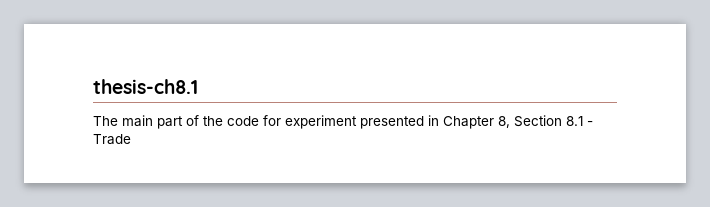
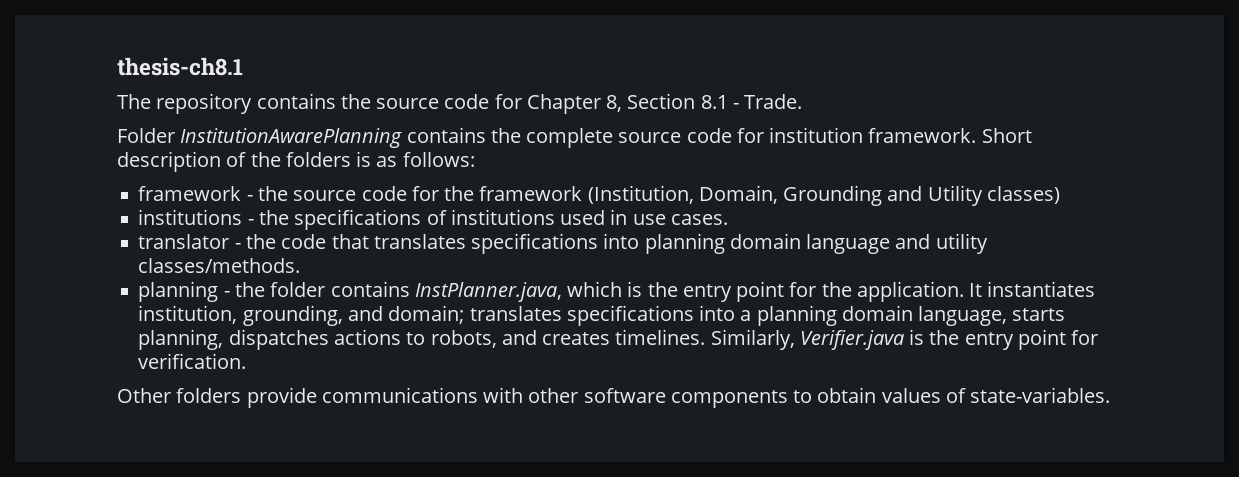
- The main part of the code for experiment presented in Chapter 8, Section 8.1 - Trade
+ The repository contains the source code for Chapter 8, Section 8.1 - Trade.
+ Folder InstitutionAwarePlanning contains the complete source code for institution framework. Short description of the folders is as follows:
+ framework - the source code for the framework (Institution, Domain, Grounding and Utility classes)
+ institutions - the specifications of institutions used in use cases.
+ translator - the code that translates specifications into planning domain language and utility classes/methods.
+ planning - the folder contains InstPlanner.java, which is the entry point for the application. It instantiates institution, grounding, and domain; translates specifications into a planning domain language, starts planning, dispatches actions to robots, and creates timelines. Similarly, Verifier.java is the entry point for verification.
+ Other folders provide communications with other software components to obtain values of state-variables.

